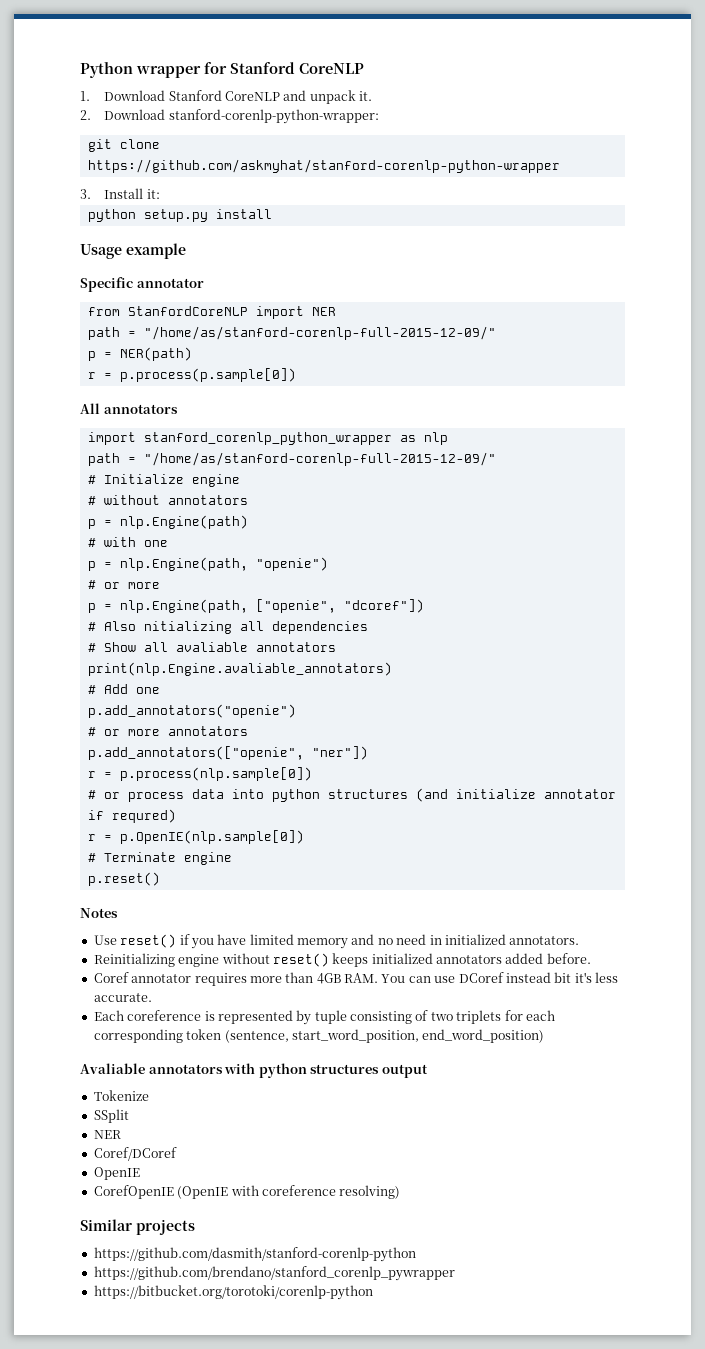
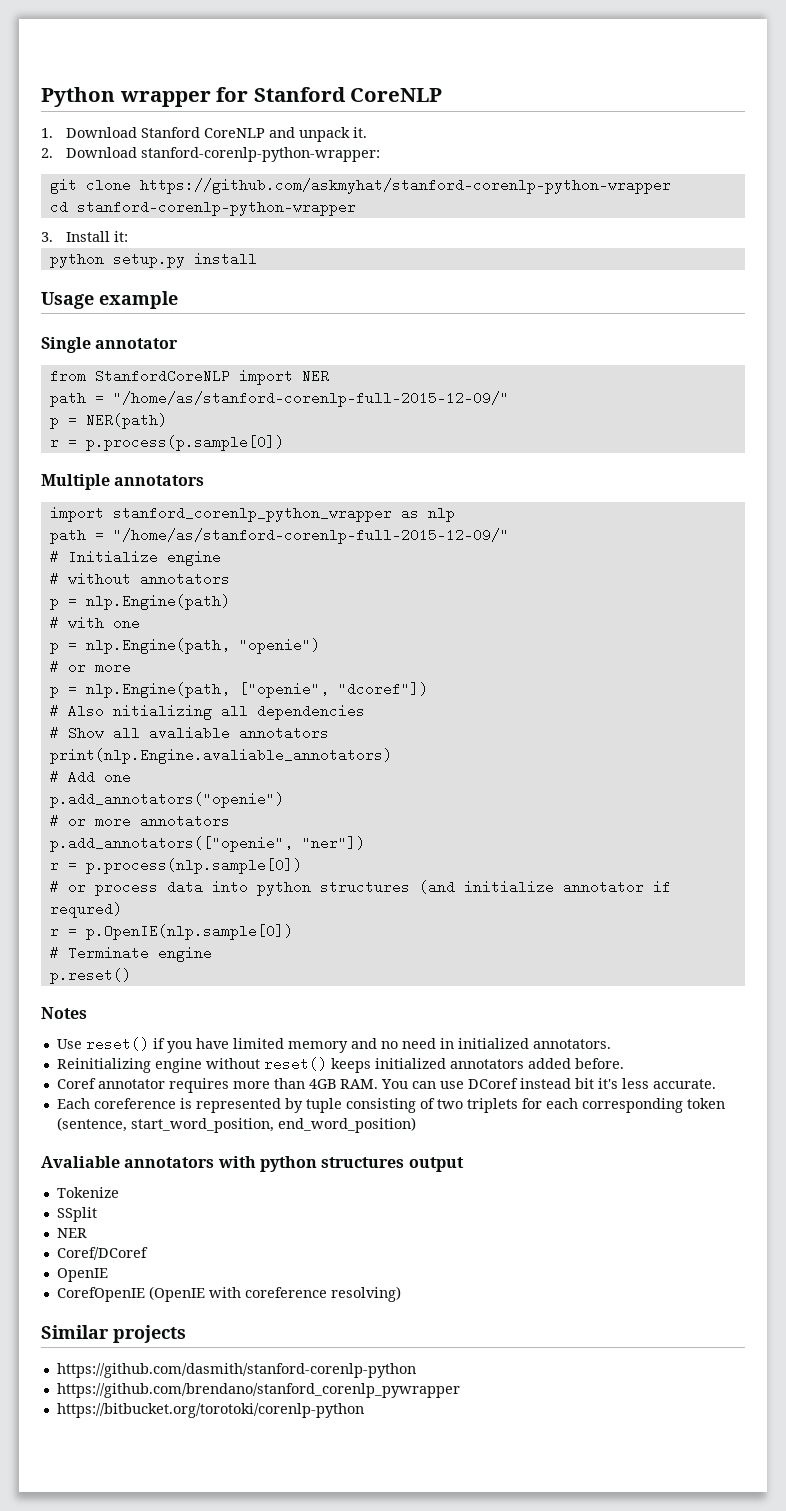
+ cd stanford-corenlp-python-wrapper
- Specific annotator
+ Single annotator
- All annotators
+ Multiple annotators

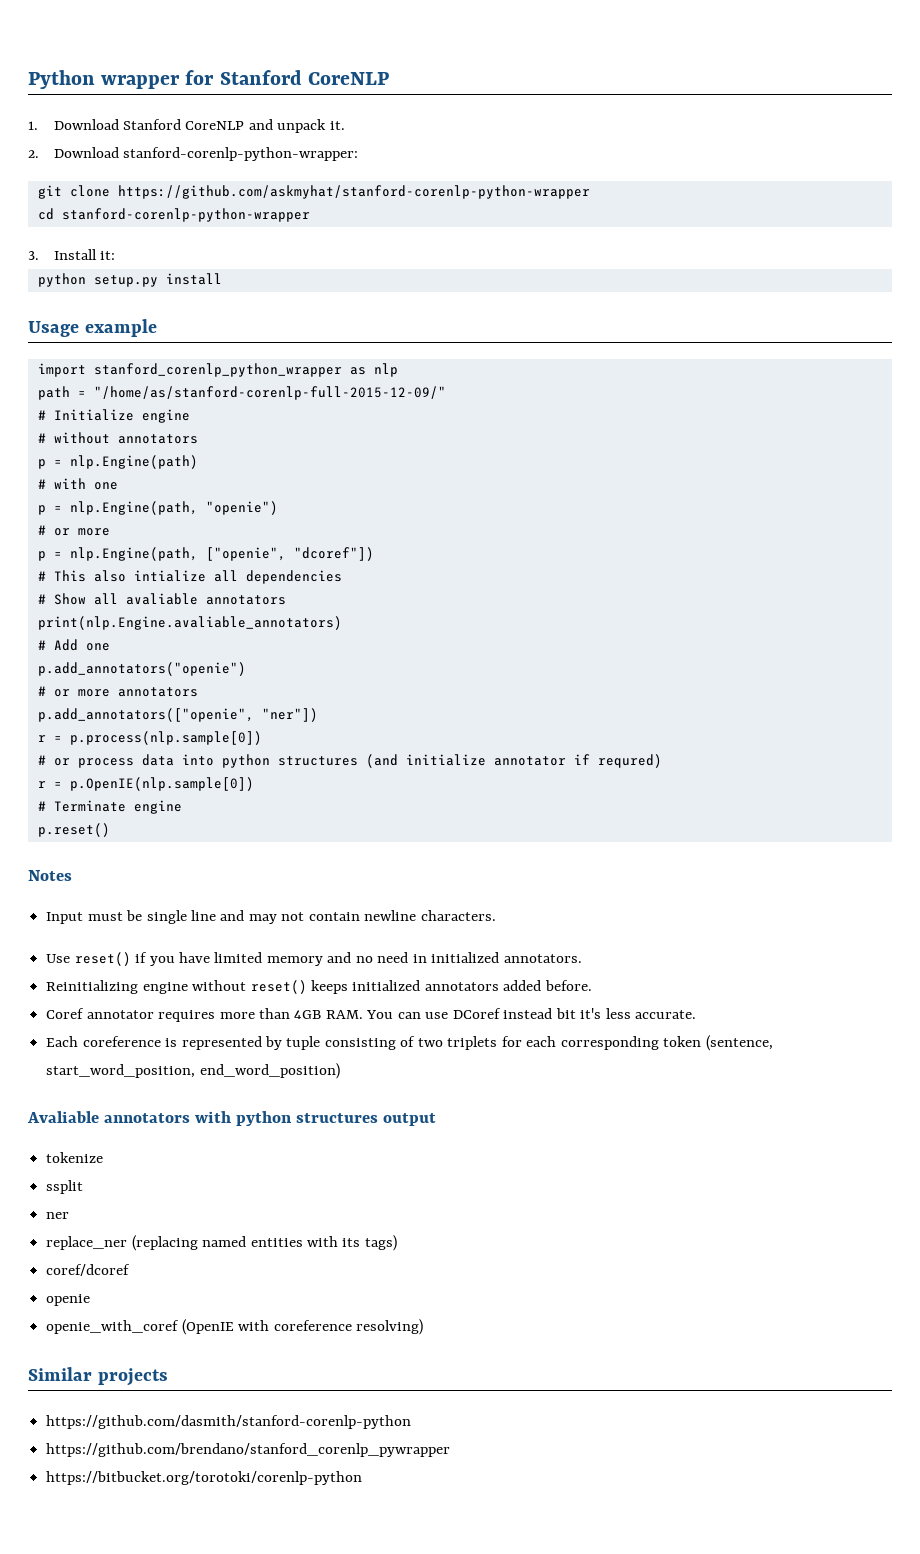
- Single annotator
- from StanfordCoreNLP import NER
- path = "/home/as/stanford-corenlp-full-2015-12-09/"
- p = NER(path)
- r = p.process(p.sample[0])
- Multiple annotators
- # Also nitializing all dependencies
+ # This also intialize all dependencies
+ Input must be single line and may not contain newline characters.
- Tokenize
- SSplit
- NER
- Coref/DCoref
- OpenIE
- CorefOpenIE (OpenIE with coreference resolving)
+ tokenize
+ ssplit
+ ner
+ replace_ner (replacing named entities with its tags)
+ coref/dcoref
+ openie
+ openie_with_coref (OpenIE with coreference resolving)

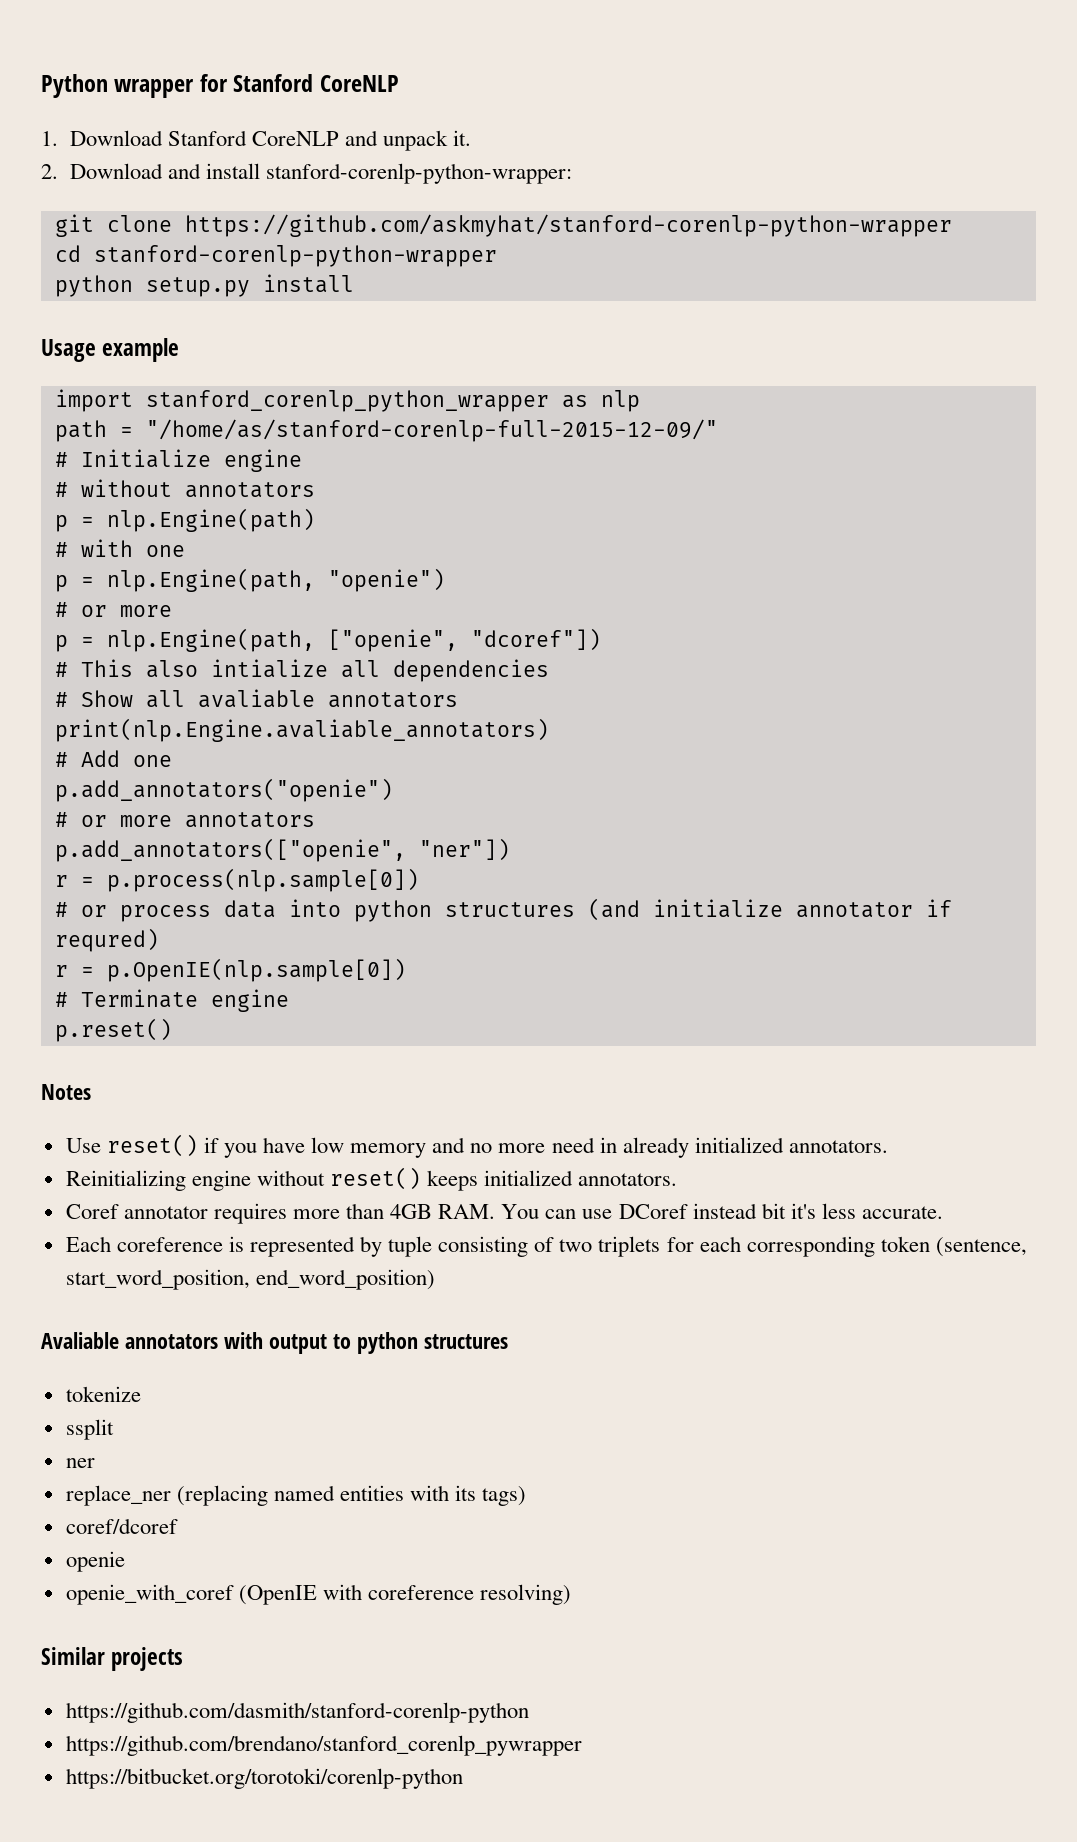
- 2. Download stanford-corenlp-python-wrapper:
+ 2. Download and install stanford-corenlp-python-wrapper:
- 3. Install it:
- Input must be single line and may not contain newline characters.
- Use reset() if you have limited memory and no need in initialized annotators.
+ Use reset() if you have low memory and no more need in already initialized annotators.
- Reinitializing engine without reset() keeps initialized annotators added before.
+ Reinitializing engine without reset() keeps initialized annotators.
- Avaliable annotators with python structures output
+ Avaliable annotators with output to python structures

